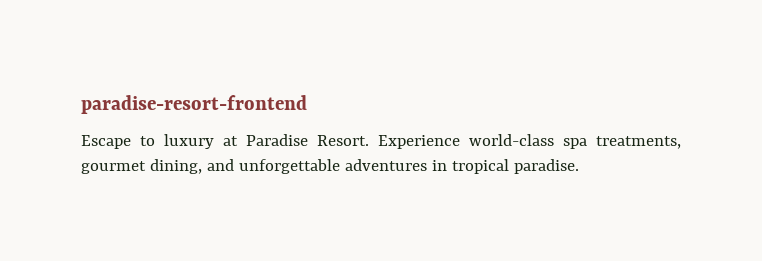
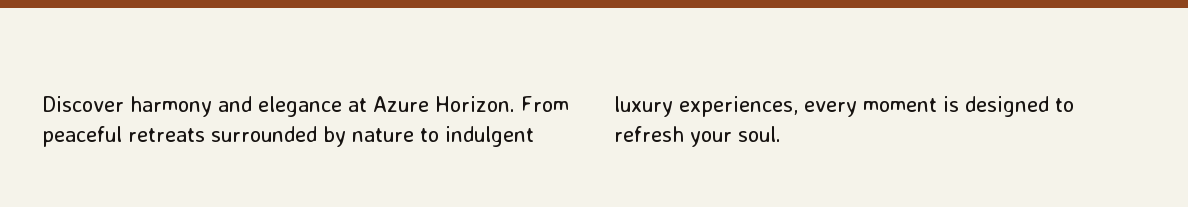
- paradise-resort-frontend
- Escape to luxury at Paradise Resort. Experience world-class spa treatments, gourmet dining, and unforgettable adventures in tropical paradise.
+ Discover harmony and elegance at Azure Horizon. From peaceful retreats surrounded by nature to indulgent luxury experiences, every moment is designed to refresh your soul.

